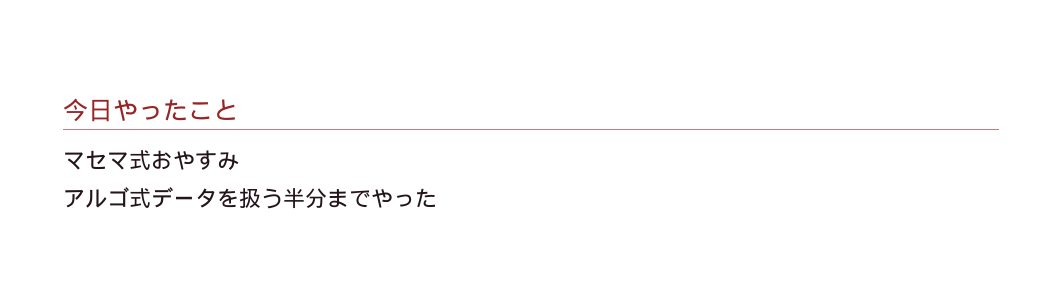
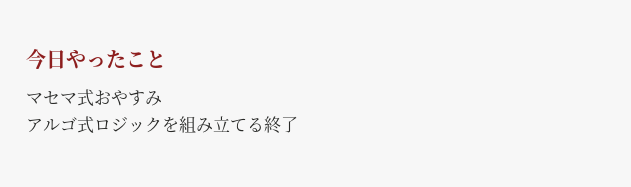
- アルゴ式データを扱う半分までやった
+ アルゴ式ロジックを組み立てる終了

